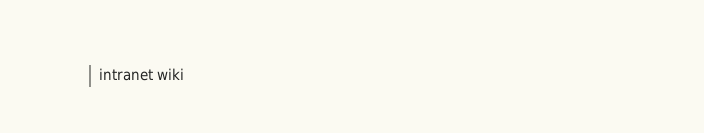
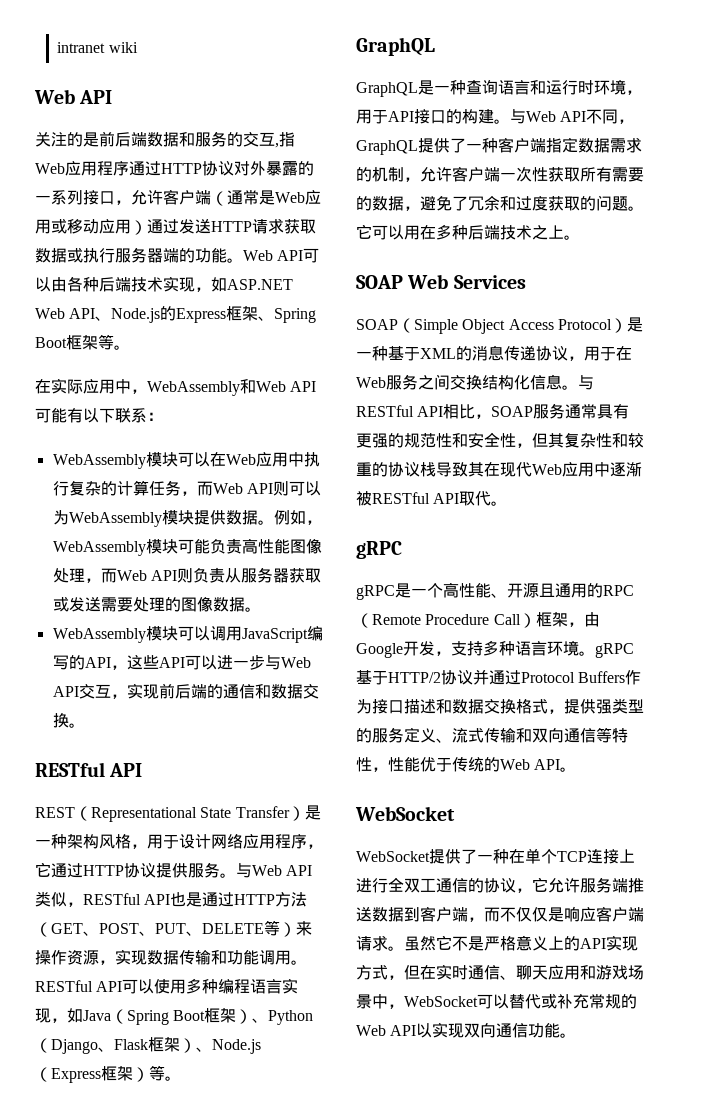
  intranet wiki
+ Web API
+ 关注的是前后端数据和服务的交互,指Web应用程序通过HTTP协议对外暴露的一系列接口，允许客户端（通常是Web应用或移动应用）通过发送HTTP请求获取数据或执行服务器端的功能。Web API可以由各种后端技术实现，如ASP.NET Web API、Node.js的Express框架、Spring Boot框架等。
+ 在实际应用中，WebAssembly和Web API可能有以下联系：
+ WebAssembly模块可以在Web应用中执行复杂的计算任务，而Web API则可以为WebAssembly模块提供数据。例如，WebAssembly模块可能负责高性能图像处理，而Web API则负责从服务器获取或发送需要处理的图像数据。
+ WebAssembly模块可以调用JavaScript编写的API，这些API可以进一步与Web API交互，实现前后端的通信和数据交换。
+ RESTful API
+ REST（Representational State Transfer）是一种架构风格，用于设计网络应用程序，它通过HTTP协议提供服务。与Web API类似，RESTful API也是通过HTTP方法（GET、POST、PUT、DELETE等）来操作资源，实现数据传输和功能调用。RESTful API可以使用多种编程语言实现，如Java（Spring Boot框架）、Python（Django、Flask框架）、Node.js（Express框架）等。
+ GraphQL
+ GraphQL是一种查询语言和运行时环境，用于API接口的构建。与Web API不同，GraphQL提供了一种客户端指定数据需求的机制，允许客户端一次性获取所有需要的数据，避免了冗余和过度获取的问题。它可以用在多种后端技术之上。
+ SOAP Web Services
+ SOAP（Simple Object Access Protocol）是一种基于XML的消息传递协议，用于在Web服务之间交换结构化信息。与RESTful API相比，SOAP服务通常具有更强的规范性和安全性，但其复杂性和较重的协议栈导致其在现代Web应用中逐渐被RESTful API取代。
+ gRPC
+ gRPC是一个高性能、开源且通用的RPC（Remote Procedure Call）框架，由Google开发，支持多种语言环境。gRPC基于HTTP/2协议并通过Protocol Buffers作为接口描述和数据交换格式，提供强类型的服务定义、流式传输和双向通信等特性，性能优于传统的Web API。
+ WebSocket
+ WebSocket提供了一种在单个TCP连接上进行全双工通信的协议，它允许服务端推送数据到客户端，而不仅仅是响应客户端请求。虽然它不是严格意义上的API实现方式，但在实时通信、聊天应用和游戏场景中，WebSocket可以替代或补充常规的Web API以实现双向通信功能。

